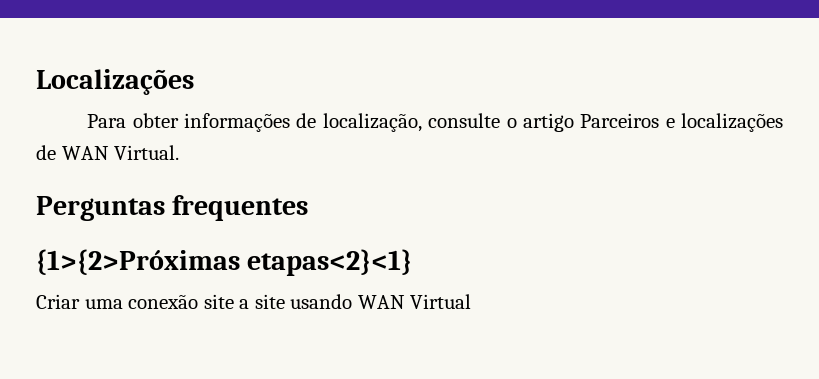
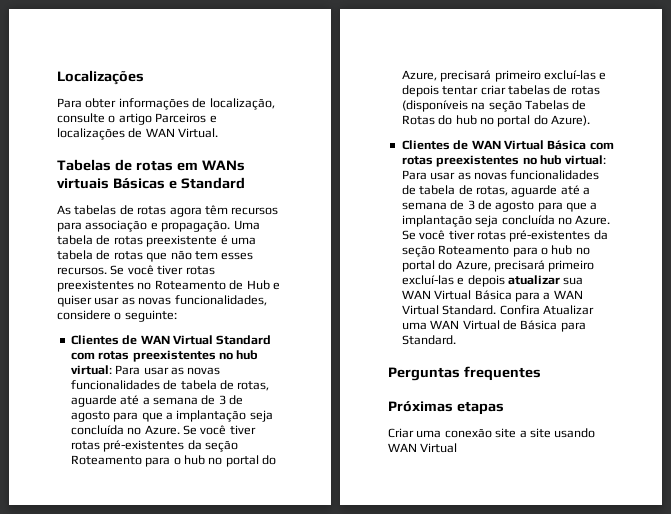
+ Tabelas de rotas em WANs virtuais Básicas e Standard
+ As tabelas de rotas agora têm recursos para associação e propagação. Uma tabela de rotas preexistente é uma tabela de rotas que não tem esses recursos. Se você tiver rotas preexistentes no Roteamento de Hub e quiser usar as novas funcionalidades, considere o seguinte:
+ Clientes de WAN Virtual Standard com rotas preexistentes no hub virtual: Para usar as novas funcionalidades de tabela de rotas, aguarde até a semana de 3 de agosto para que a implantação seja concluída no Azure. Se você tiver rotas pré-existentes da seção Roteamento para o hub no portal do Azure, precisará primeiro excluí-las e depois tentar criar tabelas de rotas (disponíveis na seção Tabelas de Rotas do hub no portal do Azure).
+ Clientes de WAN Virtual Básica com rotas preexistentes no hub virtual: Para usar as novas funcionalidades de tabela de rotas, aguarde até a semana de 3 de agosto para que a implantação seja concluída no Azure. Se você tiver rotas pré-existentes da seção Roteamento para o hub no portal do Azure, precisará primeiro excluí-las e depois atualizar sua WAN Virtual Básica para a WAN Virtual Standard. Confira Atualizar uma WAN Virtual de Básica para Standard.
- {1>{2>Próximas etapas<2}<1}
+ Próximas etapas

